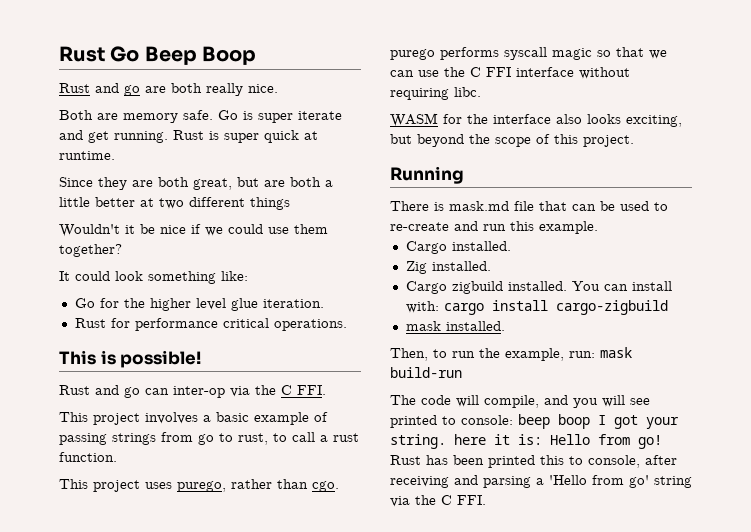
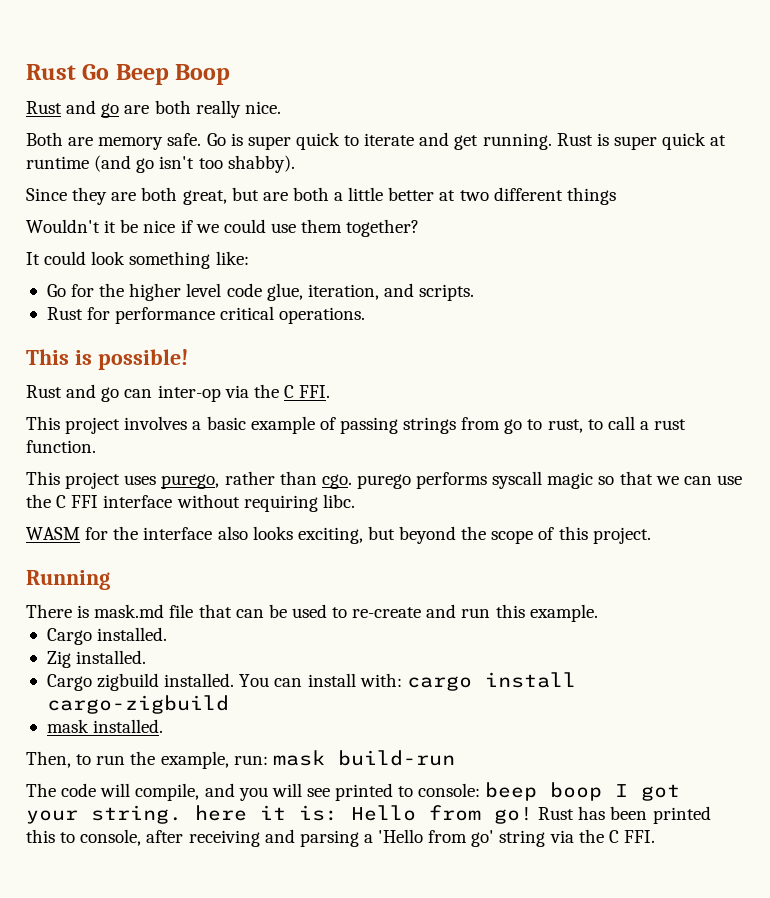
- Go is super iterate and get running.
+ Go is super quick to iterate and get running.
- Rust is super quick at runtime.
+ Rust is super quick at runtime (and go isn't too shabby).
- Go for the higher level glue iteration.
+ Go for the higher level code glue, iteration, and scripts.

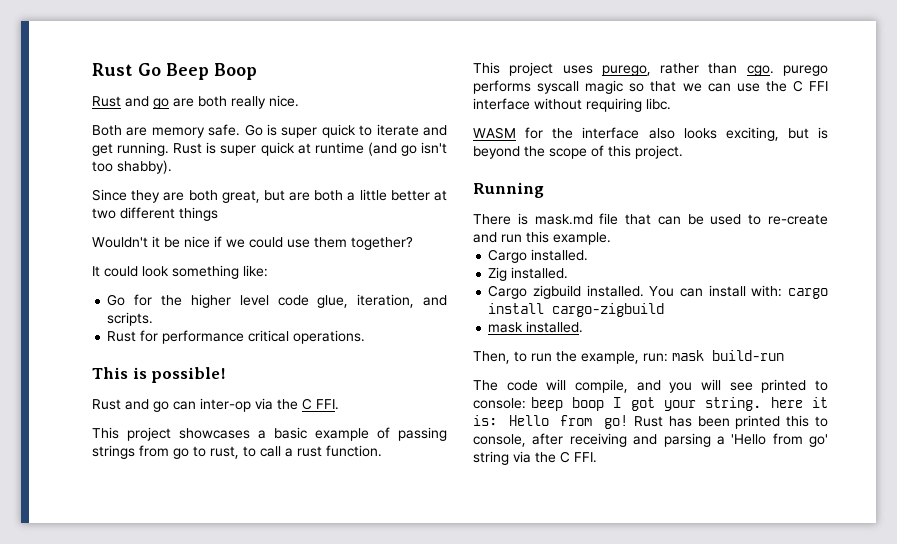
- This project involves a basic example of passing strings from go to rust, to call a rust function.
+ This project showcases a basic example of passing strings from go to rust, to call a rust function.
- WASM for the interface also looks exciting, but beyond the scope of this project.
+ WASM for the interface also looks exciting, but is beyond the scope of this project.

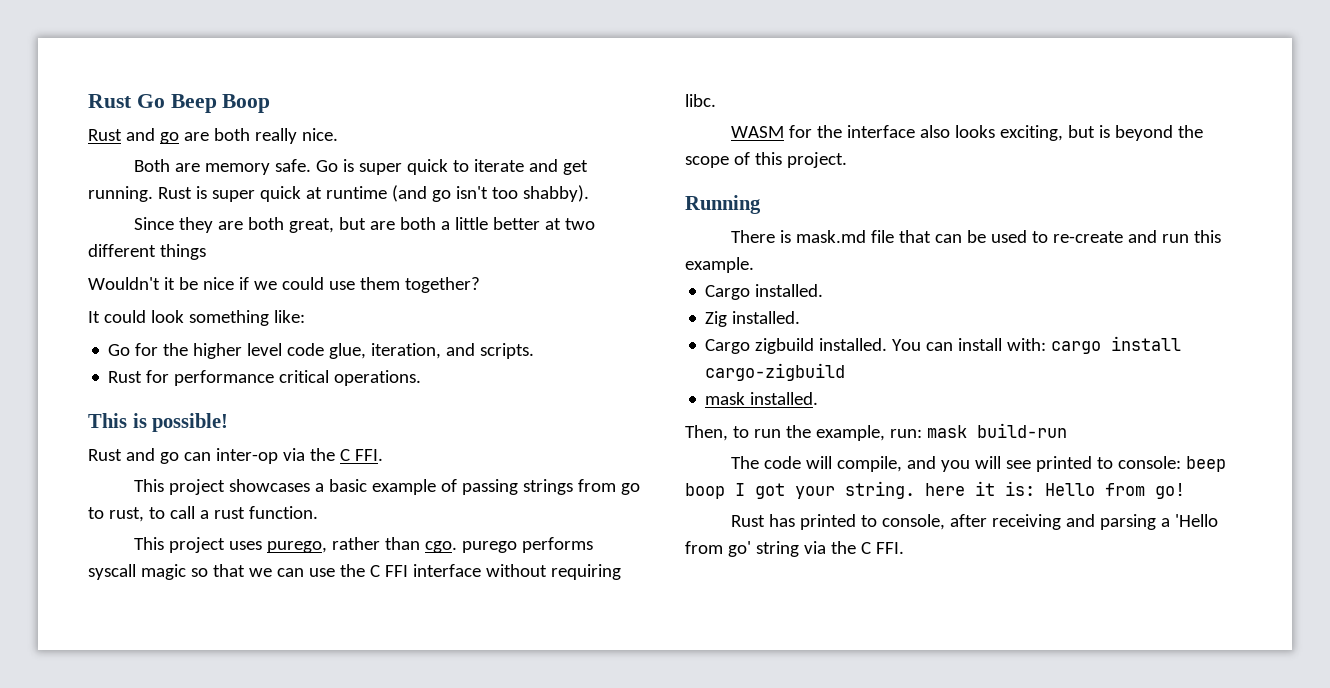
- The code will compile, and you will see printed to console: beep boop I got your string. here it is: Hello from go! Rust has been printed this to console, after receiving and parsing a 'Hello from go' string via the C FFI.
+ The code will compile, and you will see printed to console: beep boop I got your string. here it is: Hello from go!
+ Rust has printed to console, after receiving and parsing a 'Hello from go' string via the C FFI.

